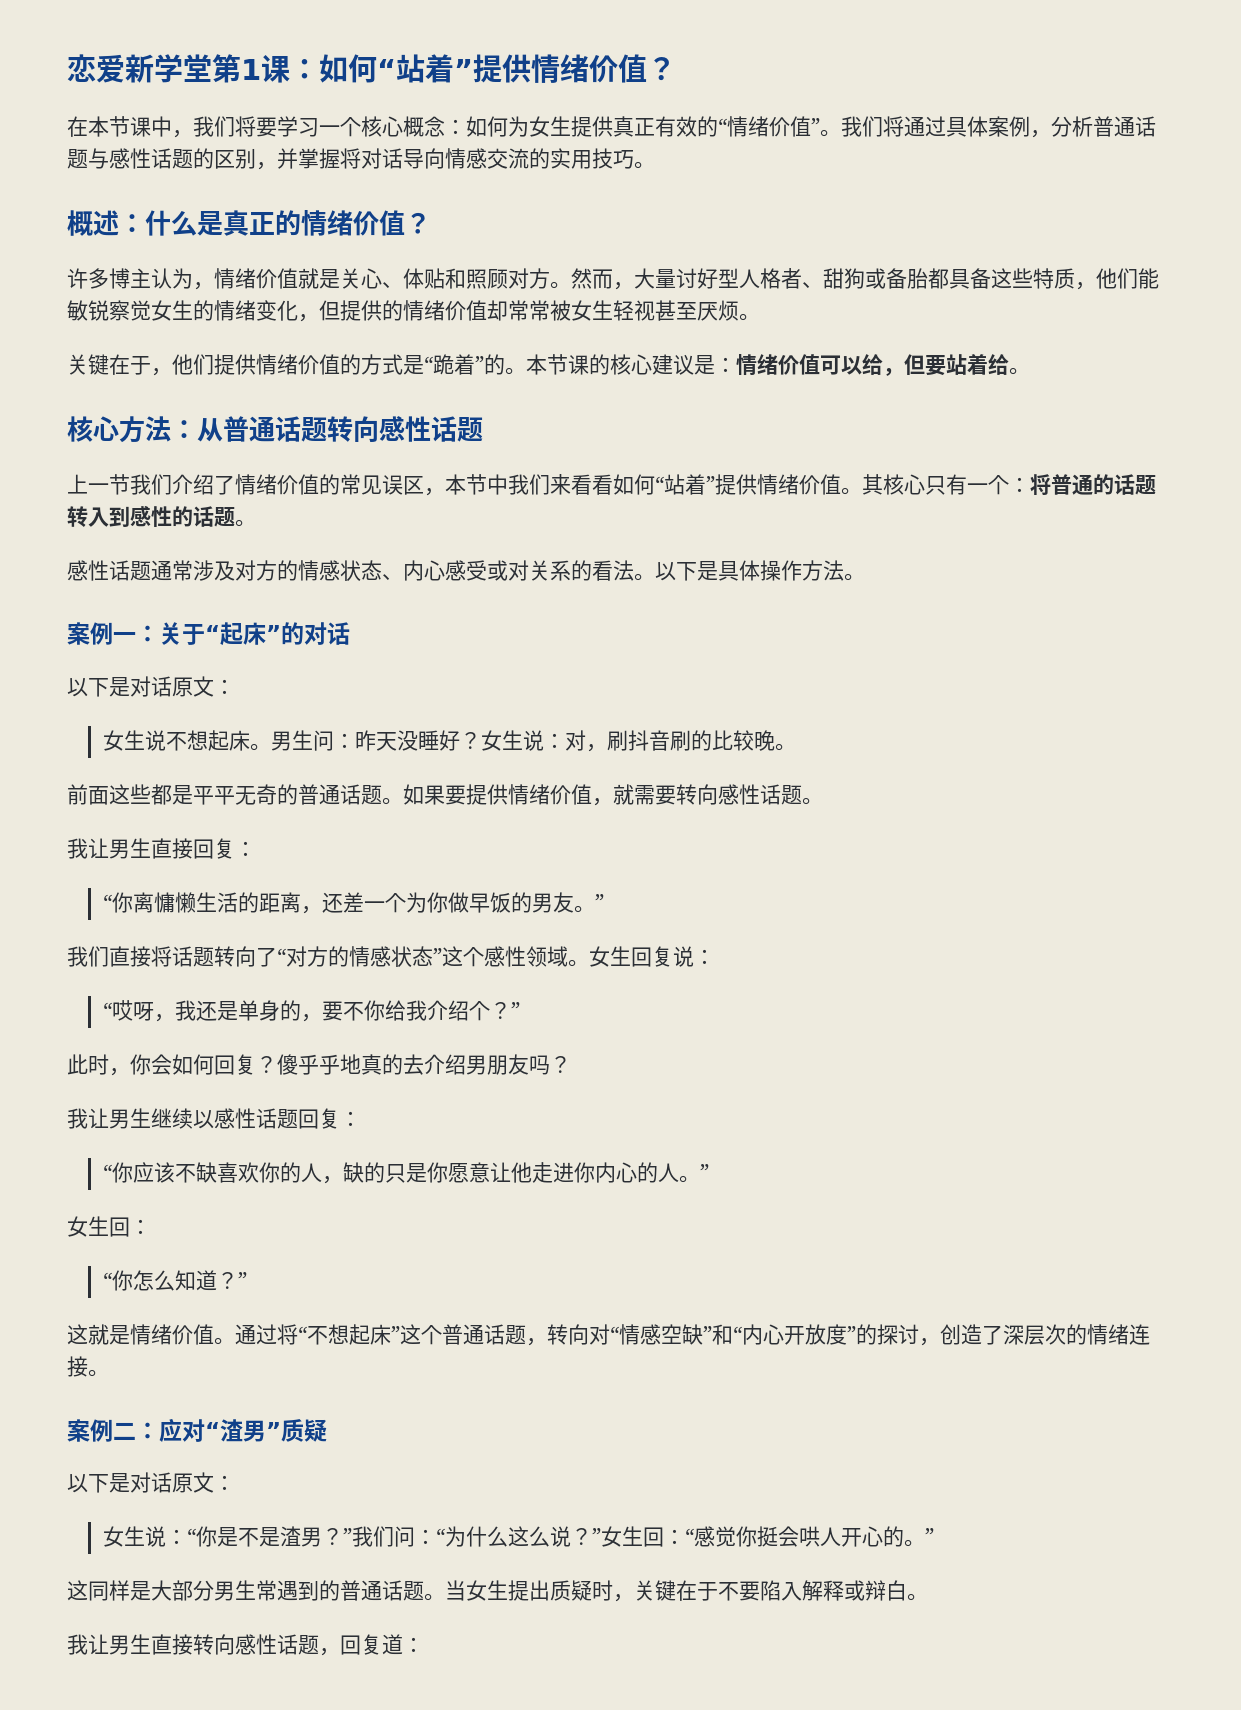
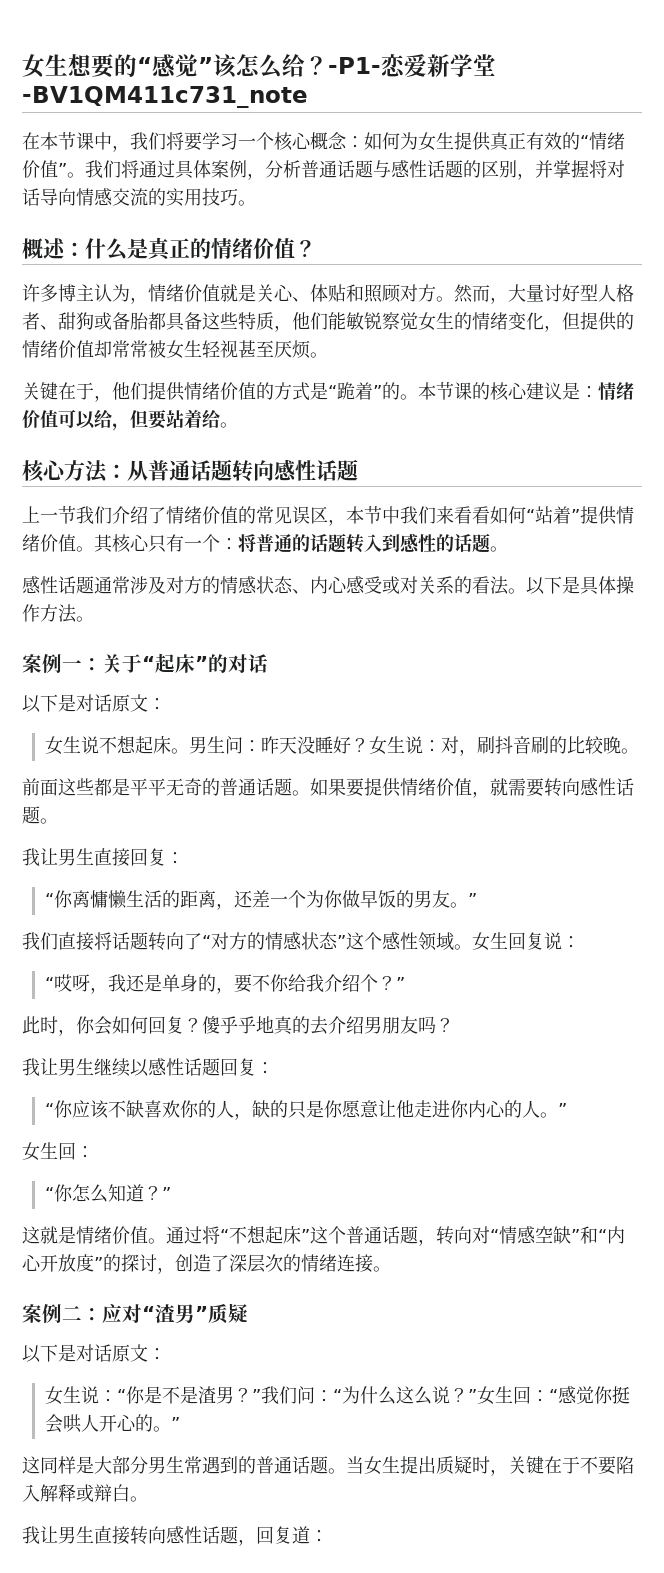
- 恋爱新学堂第1课：如何“站着”提供情绪价值？
+ 女生想要的“感觉”该怎么给？-P1-恋爱新学堂-BV1QM411c731_note

